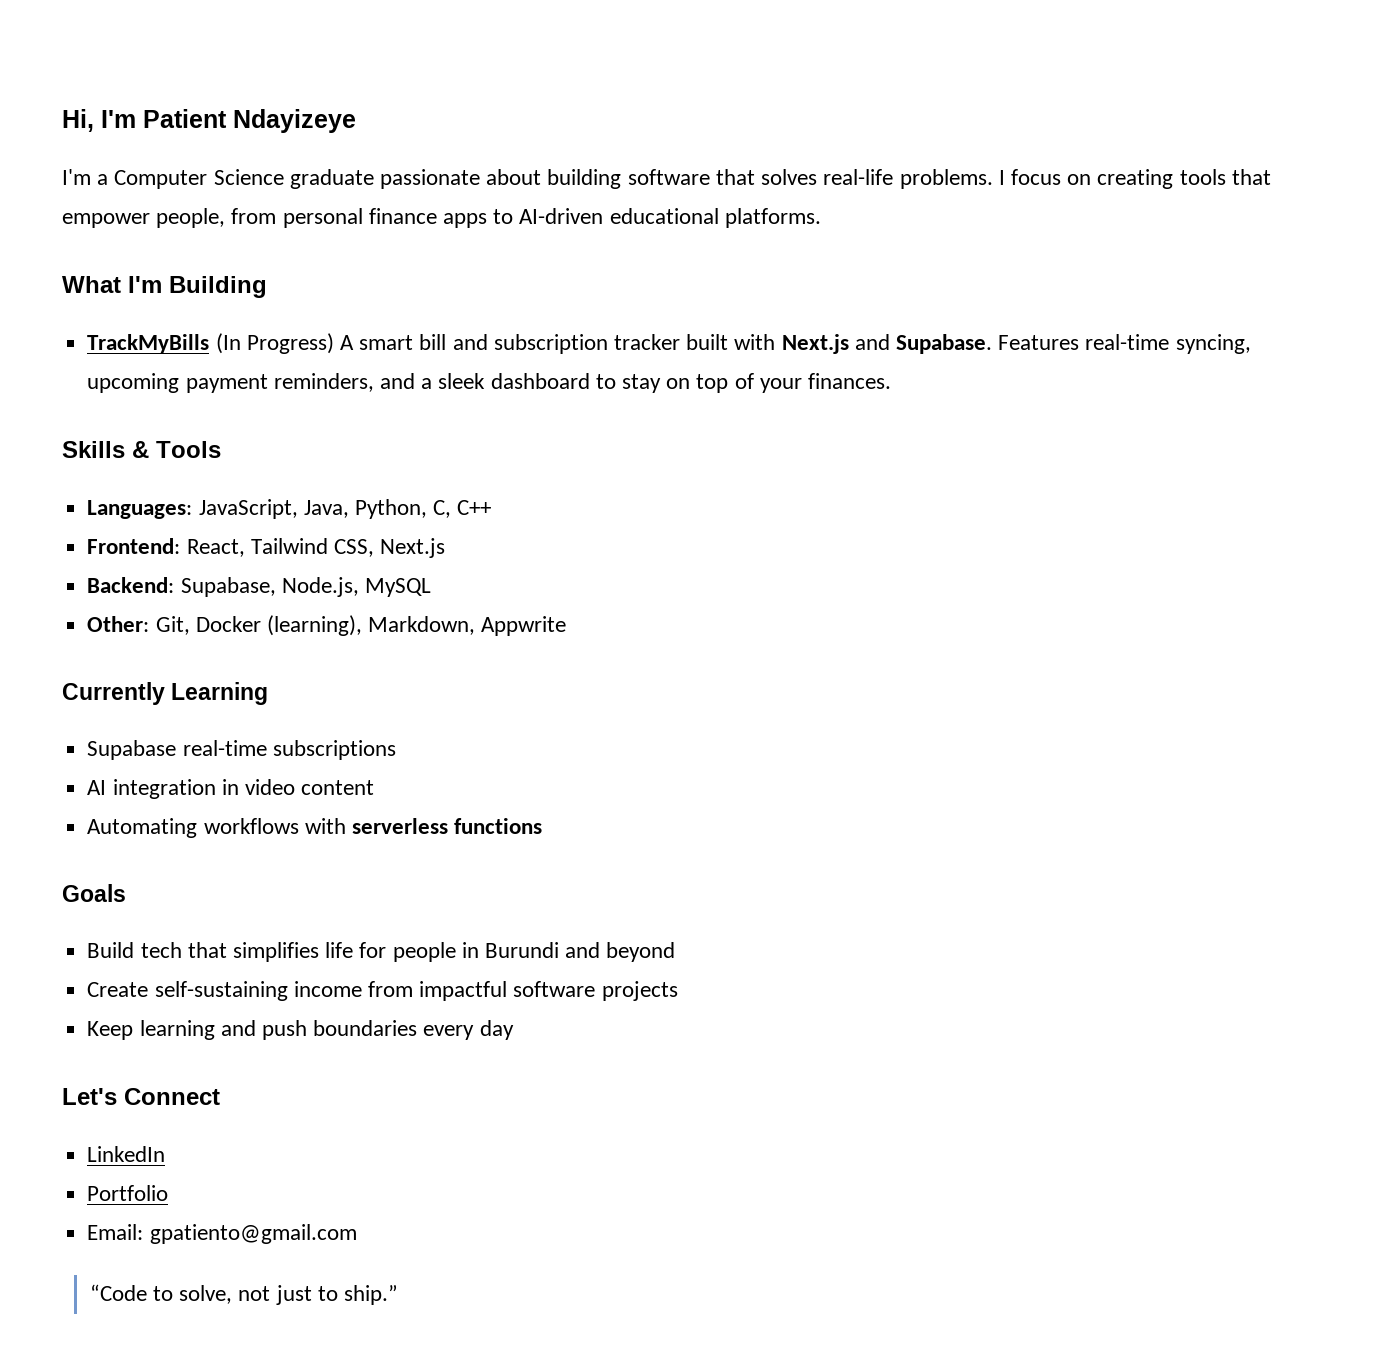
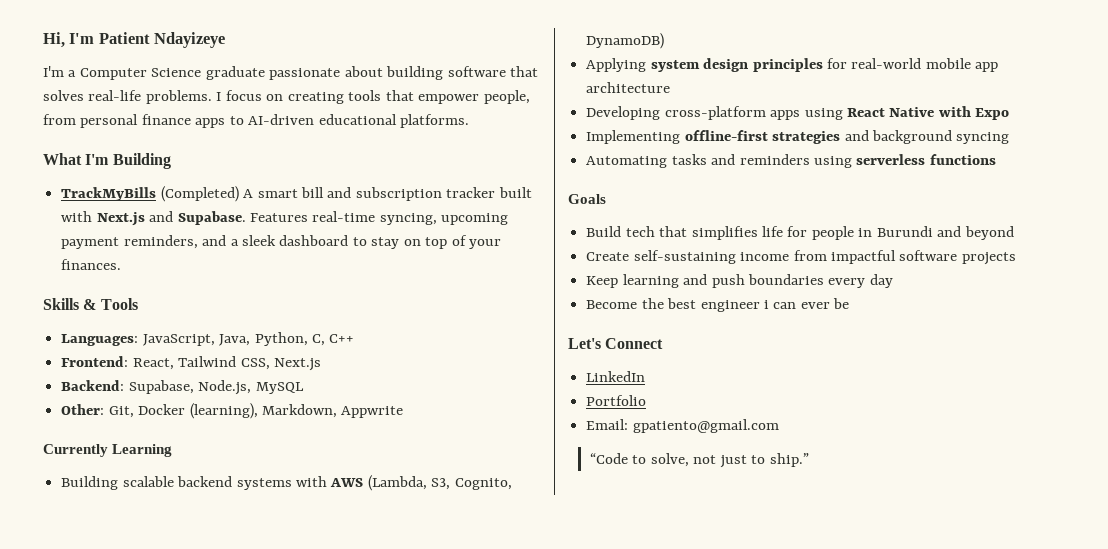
- TrackMyBills (In Progress) A smart bill and subscription tracker built with Next.js and Supabase.
+ TrackMyBills (Completed) A smart bill and subscription tracker built with Next.js and Supabase.
- Supabase real-time subscriptions
- AI integration in video content
- Automating workflows with serverless functions
+ Building scalable backend systems with AWS (Lambda, S3, Cognito, DynamoDB)
+ Applying system design principles for real-world mobile app architecture
+ Developing cross-platform apps using React Native with Expo
+ Implementing offline-first strategies and background syncing
+ Automating tasks and reminders using serverless functions
+ Become the best engineer i can ever be

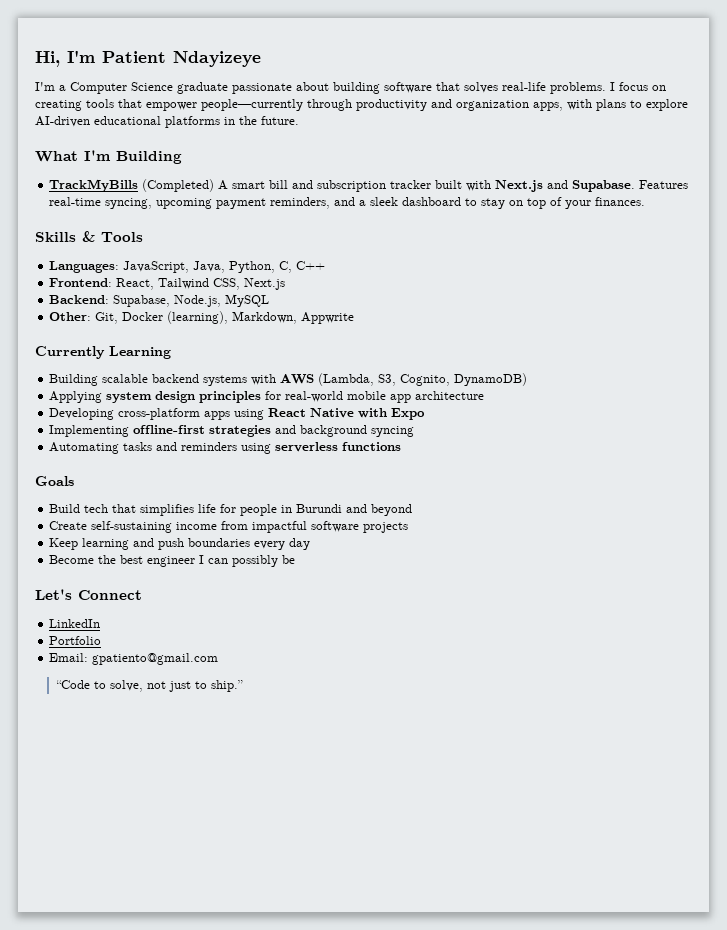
- I focus on creating tools that empower people, from personal finance apps to AI-driven educational platforms.
+ I focus on creating tools that empower people—currently through productivity and organization apps, with plans to explore AI-driven educational platforms in the future.
- Become the best engineer i can ever be
+ Become the best engineer I can possibly be

